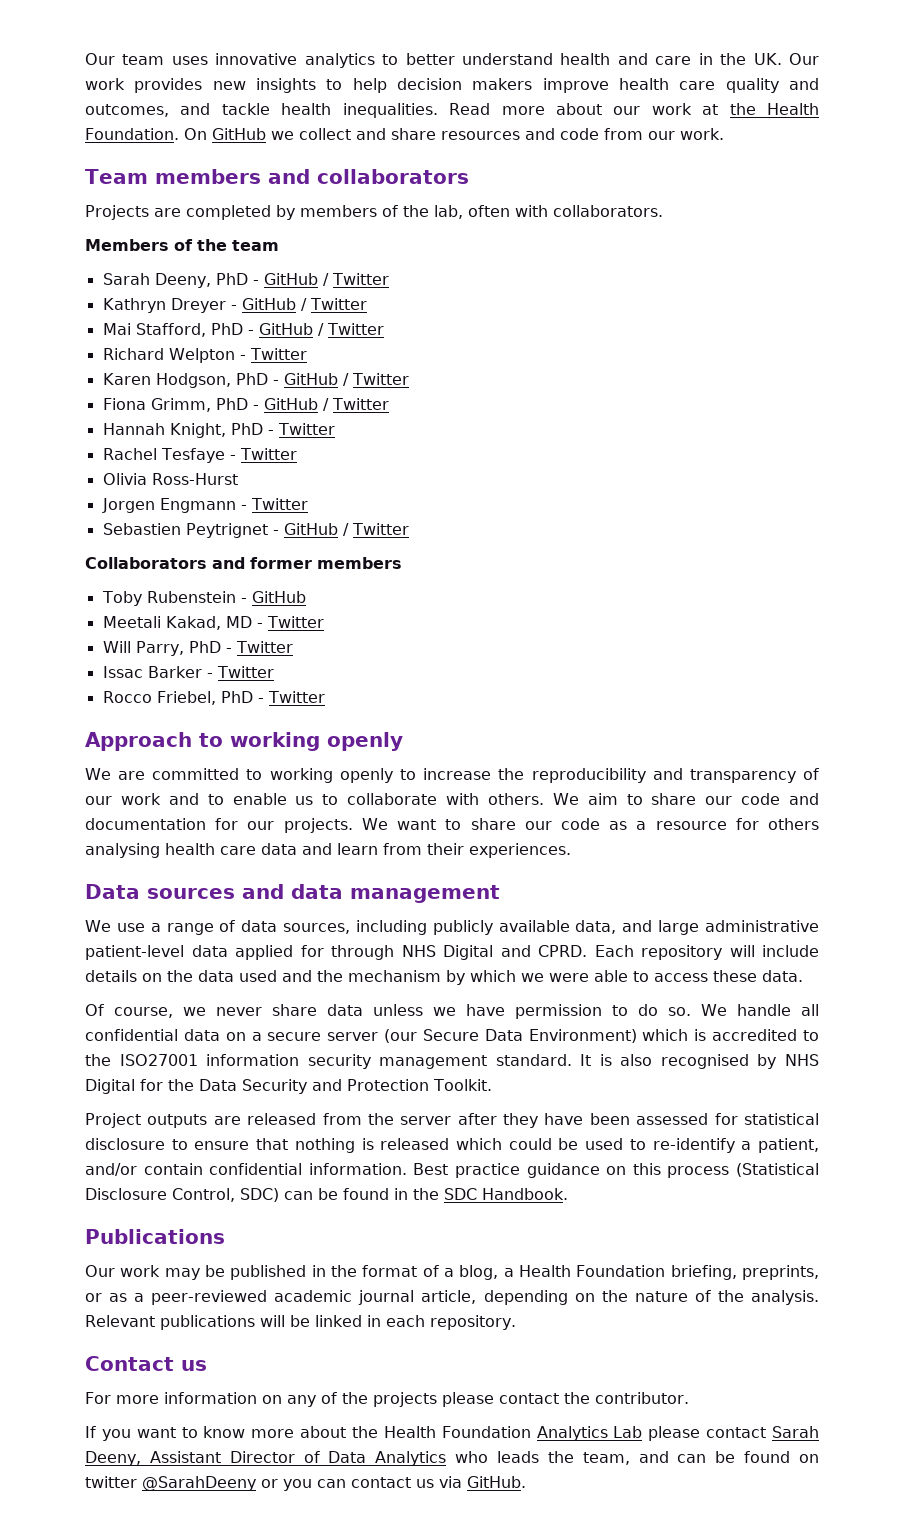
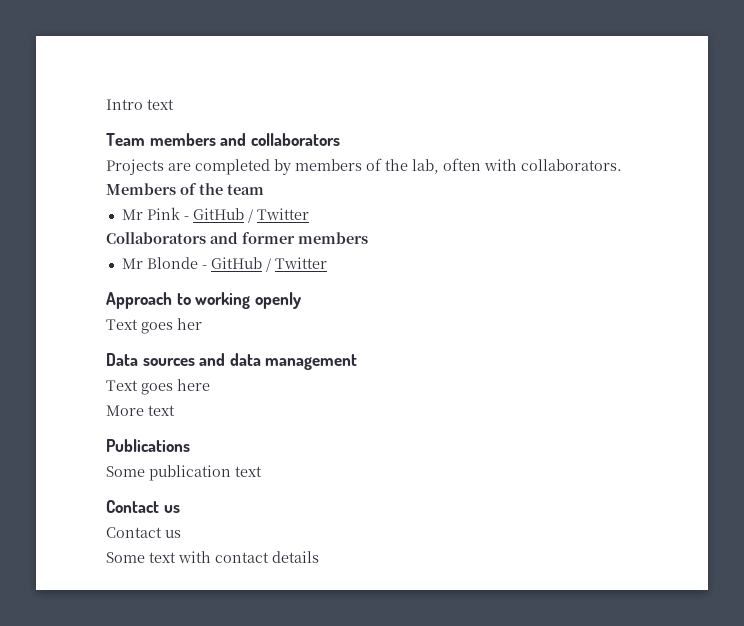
- Our team uses innovative analytics to better understand health and care in the UK. Our work provides new insights to help decision makers improve health care quality and outcomes, and tackle health inequalities. Read more about our work at the Health Foundation. On GitHub we collect and share resources and code from our work.
+ Intro text
- Sarah Deeny, PhD - GitHub / Twitter
- Kathryn Dreyer - GitHub / Twitter
- Mai Stafford, PhD - GitHub / Twitter
- Richard Welpton - Twitter
- Karen Hodgson, PhD - GitHub / Twitter
- Fiona Grimm, PhD - GitHub / Twitter
- Hannah Knight, PhD - Twitter
- Rachel Tesfaye - Twitter
- Olivia Ross-Hurst
- Jorgen Engmann - Twitter
- Sebastien Peytrignet - GitHub / Twitter
+ Mr Pink - GitHub / Twitter
- Toby Rubenstein - GitHub
- Meetali Kakad, MD - Twitter
- Will Parry, PhD - Twitter
- Issac Barker - Twitter
- Rocco Friebel, PhD - Twitter
+ Mr Blonde - GitHub / Twitter
- We are committed to working openly to increase the reproducibility and transparency of our work and to enable us to collaborate with others. We aim to share our code and documentation for our projects. We want to share our code as a resource for others analysing health care data and learn from their experiences.
+ Text goes her
- We use a range of data sources, including publicly available data, and large administrative patient-level data applied for through NHS Digital and CPRD. Each repository will include details on the data used and the mechanism by which we were able to access these data.
- Of course, we never share data unless we have permission to do so. We handle all confidential data on a secure server (our Secure Data Environment) which is accredited to the ISO27001 information security management standard. It is also recognised by NHS Digital for the Data Security and Protection Toolkit.
- Project outputs are released from the server after they have been assessed for statistical disclosure to ensure that nothing is released which could be used to re-identify a patient, and/or contain confidential information. Best practice guidance on this process (Statistical Disclosure Control, SDC) can be found in the SDC Handbook.
+ Text goes here
+ More text
  Publications
- Our work may be published in the format of a blog, a Health Foundation briefing, preprints, or as a peer-reviewed academic journal article, depending on the nature of the analysis. Relevant publications will be linked in each repository.
+ Some publication text
  Contact us
- For more information on any of the projects please contact the contributor.
- If you want to know more about the Health Foundation Analytics Lab please contact Sarah Deeny, Assistant Director of Data Analytics who leads the team, and can be found on twitter @SarahDeeny or you can contact us via GitHub.
+ Contact us
+ Some text with contact details

